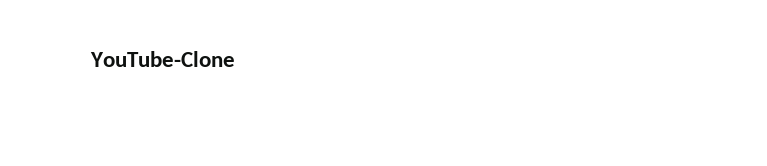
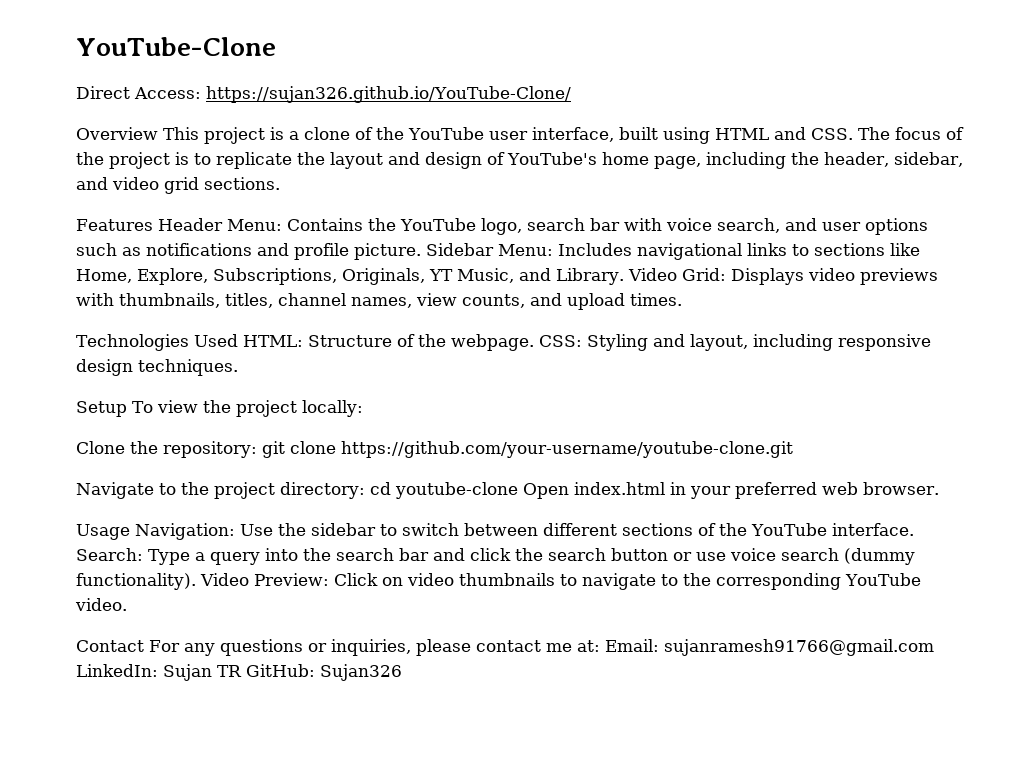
+ Direct Access: https://sujan326.github.io/YouTube-Clone/
+ Overview This project is a clone of the YouTube user interface, built using HTML and CSS. The focus of the project is to replicate the layout and design of YouTube's home page, including the header, sidebar, and video grid sections.
+ Features Header Menu: Contains the YouTube logo, search bar with voice search, and user options such as notifications and profile picture. Sidebar Menu: Includes navigational links to sections like Home, Explore, Subscriptions, Originals, YT Music, and Library. Video Grid: Displays video previews with thumbnails, titles, channel names, view counts, and upload times.
+ Technologies Used HTML: Structure of the webpage. CSS: Styling and layout, including responsive design techniques.
+ Setup To view the project locally:
+ Clone the repository: git clone https://github.com/your-username/youtube-clone.git
+ Navigate to the project directory: cd youtube-clone Open index.html in your preferred web browser.
+ Usage Navigation: Use the sidebar to switch between different sections of the YouTube interface. Search: Type a query into the search bar and click the search button or use voice search (dummy functionality). Video Preview: Click on video thumbnails to navigate to the corresponding YouTube video.
+ Contact For any questions or inquiries, please contact me at: Email: sujanramesh91766@gmail.com LinkedIn: Sujan TR GitHub: Sujan326

